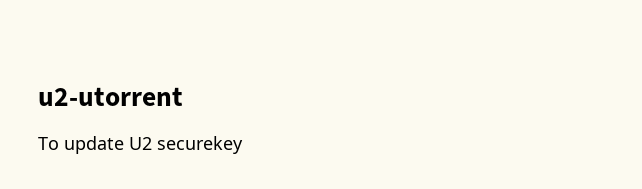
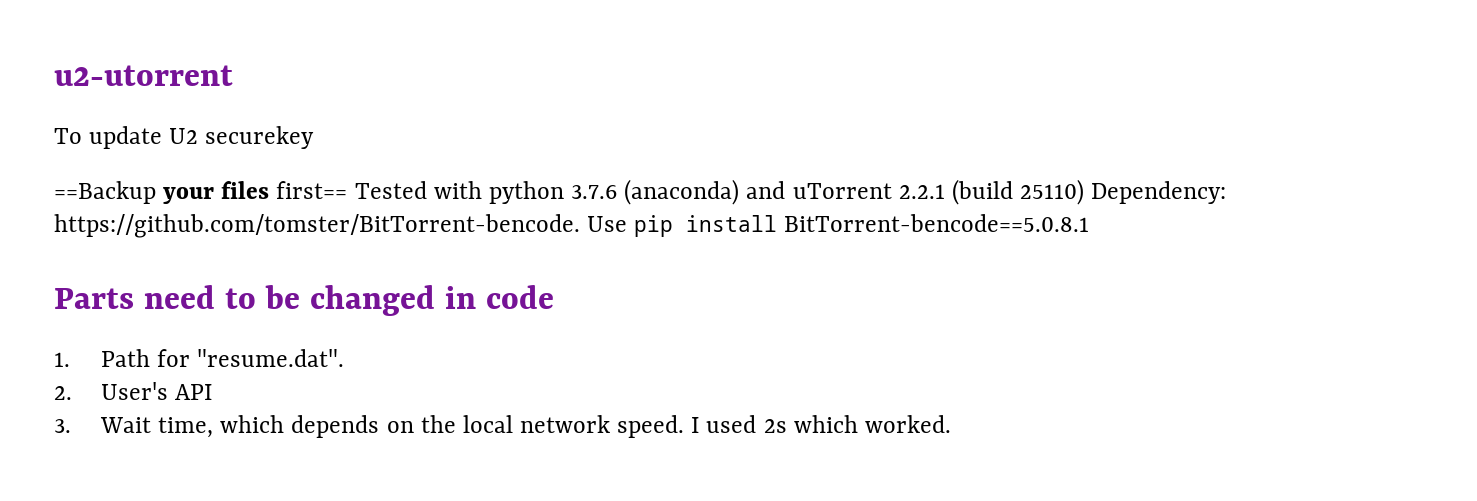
+ ==Backup your files first== Tested with python 3.7.6 (anaconda) and uTorrent 2.2.1 (build 25110) Dependency: https://github.com/tomster/BitTorrent-bencode. Use pip install BitTorrent-bencode==5.0.8.1
+ Parts need to be changed in code
+ 1. Path for "resume.dat".
+ 2. User's API
+ 3. Wait time, which depends on the local network speed. I used 2s which worked.

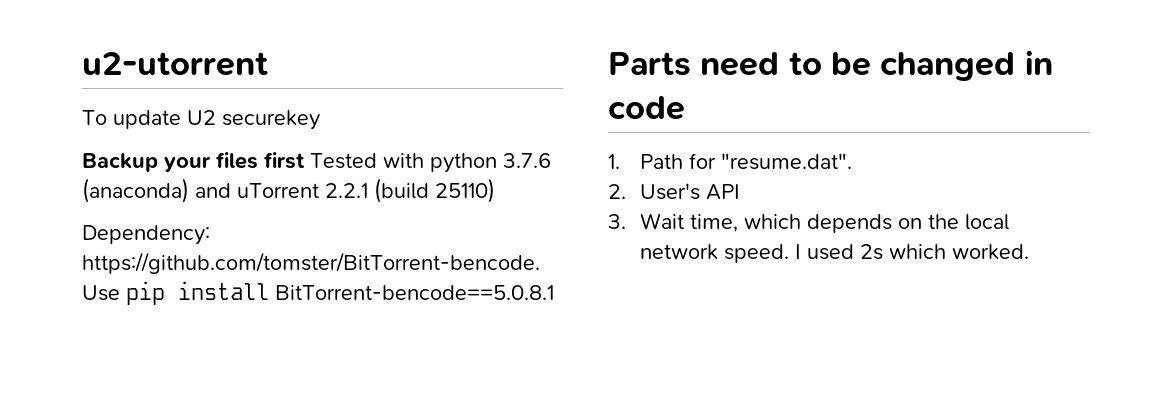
- ==Backup your files first== Tested with python 3.7.6 (anaconda) and uTorrent 2.2.1 (build 25110) Dependency: https://github.com/tomster/BitTorrent-bencode. Use pip install BitTorrent-bencode==5.0.8.1
+ Backup your files first Tested with python 3.7.6 (anaconda) and uTorrent 2.2.1 (build 25110)
+ Dependency: https://github.com/tomster/BitTorrent-bencode. Use pip install BitTorrent-bencode==5.0.8.1

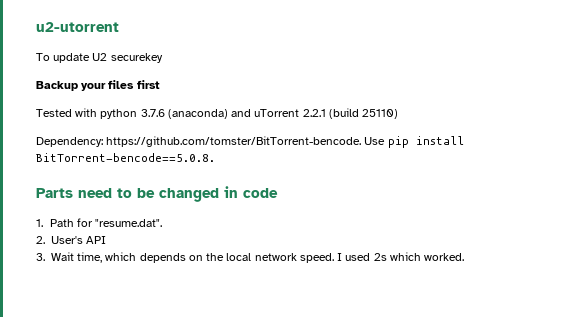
- Backup your files first Tested with python 3.7.6 (anaconda) and uTorrent 2.2.1 (build 25110)
+ Backup your files first
+ Tested with python 3.7.6 (anaconda) and uTorrent 2.2.1 (build 25110)
- Dependency: https://github.com/tomster/BitTorrent-bencode. Use pip install BitTorrent-bencode==5.0.8.1
+ Dependency: https://github.com/tomster/BitTorrent-bencode. Use pip install BitTorrent-bencode==5.0.8.

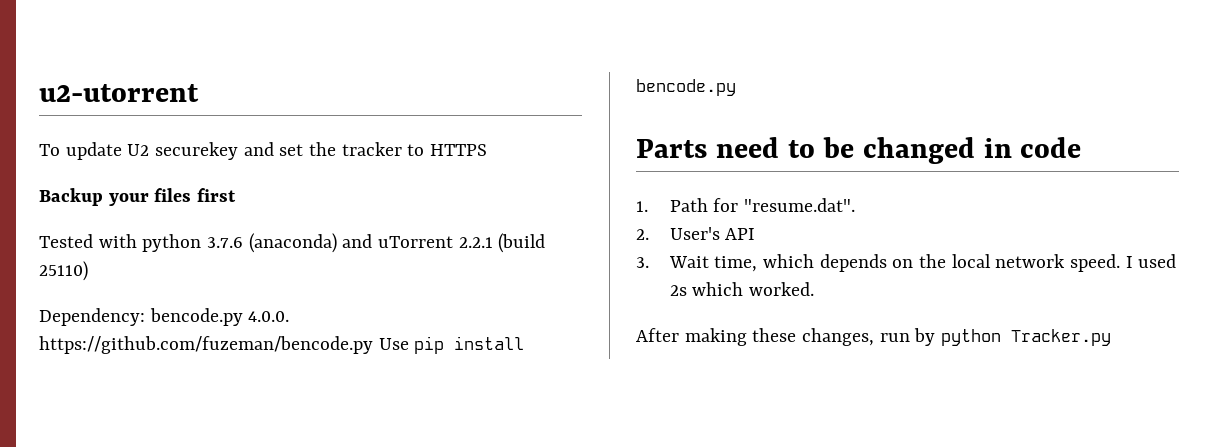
- To update U2 securekey
+ To update U2 securekey and set the tracker to HTTPS
- Dependency: https://github.com/tomster/BitTorrent-bencode. Use pip install BitTorrent-bencode==5.0.8.
+ Dependency: bencode.py 4.0.0. https://github.com/fuzeman/bencode.py Use pip install bencode.py
+ After making these changes, run by python Tracker.py

